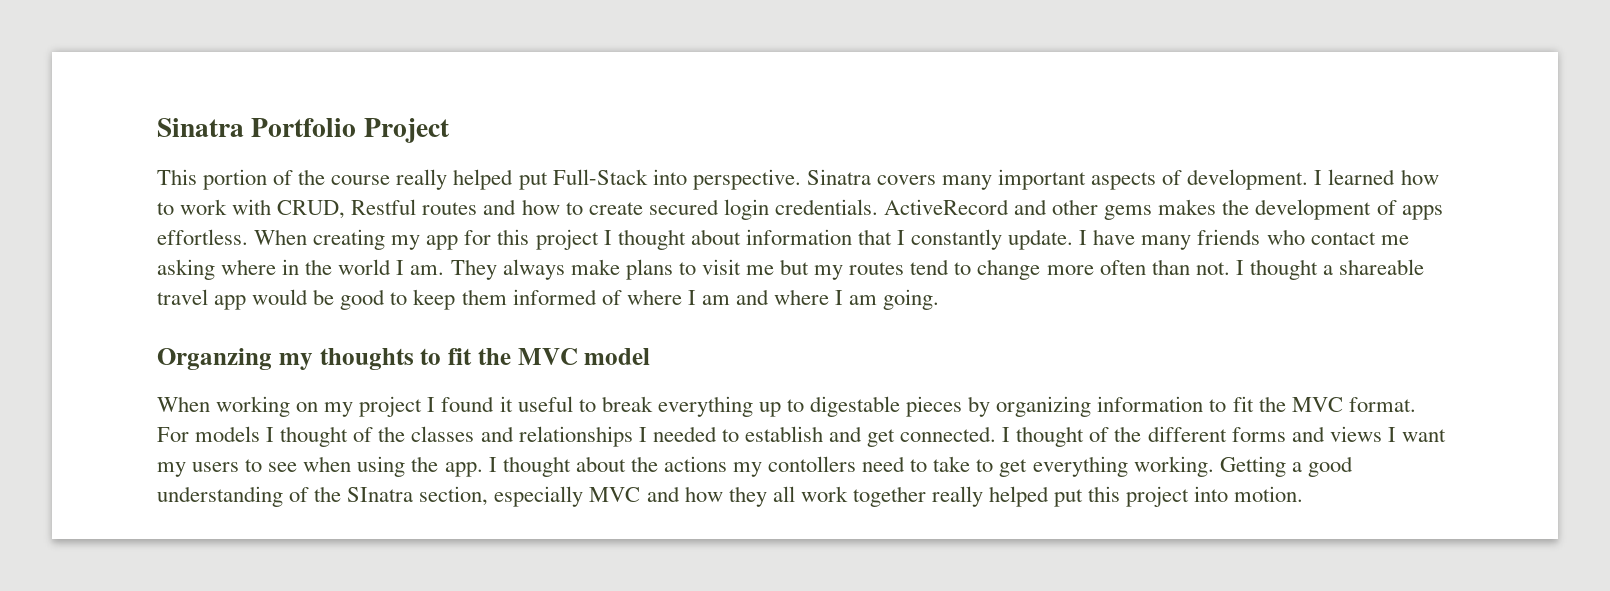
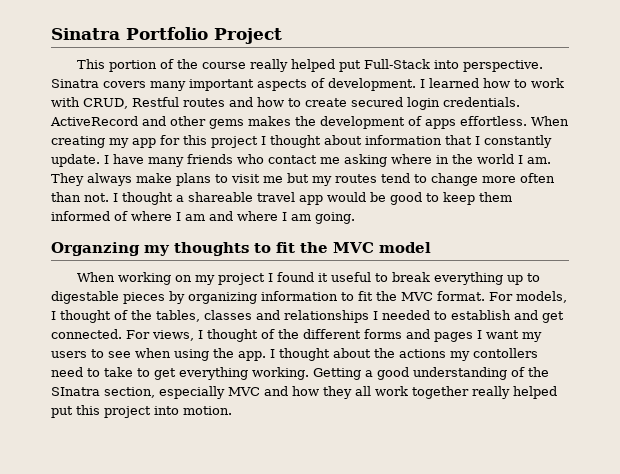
- For models I thought of the classes and relationships I needed to establish and get connected.
+ For models, I thought of the tables, classes and relationships I needed to establish and get connected.
- I thought of the different forms and views I want my users to see when using the app.
+ For views, I thought of the different forms and pages I want my users to see when using the app.

